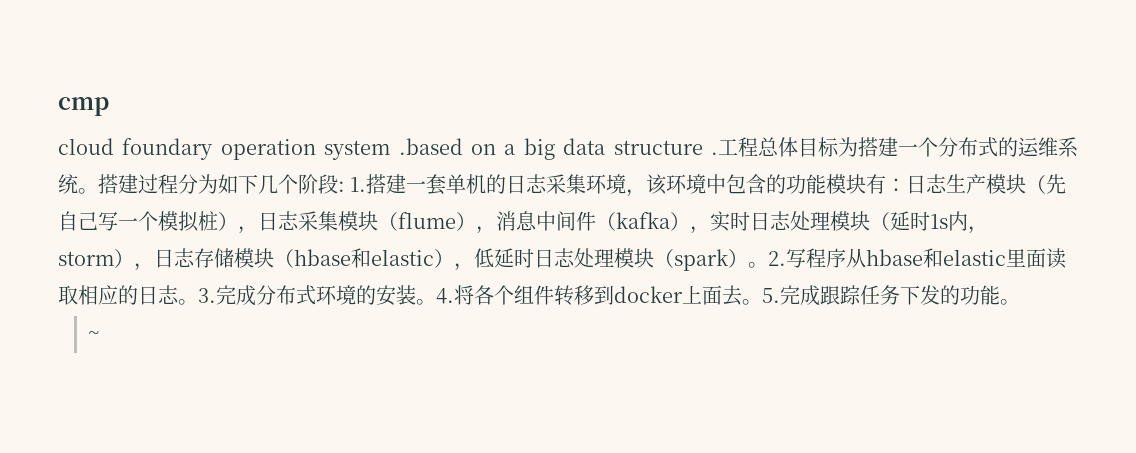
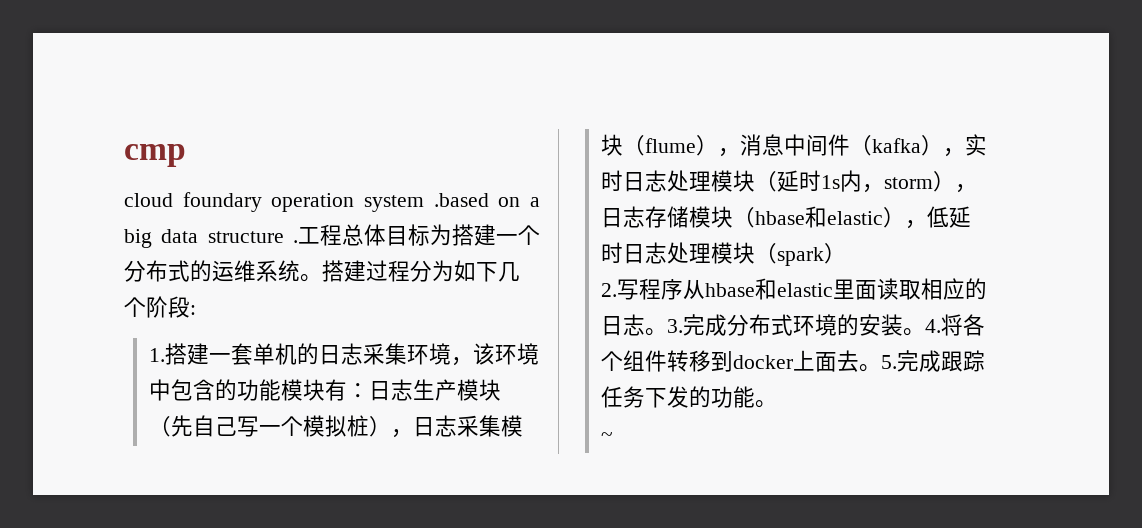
- 搭建过程分为如下几个阶段: 1.搭建一套单机的日志采集环境，该环境中包含的功能模块有：
+ 搭建过程分为如下几个阶段:
+ 1.搭建一套单机的日志采集环境，该环境中包含的功能模块有：
- 日志生产模块（先自己写一个模拟桩），日志采集模块（flume），消息中间件（kafka），实时日志处理模块（延时1s内，storm），日志存储模块（hbase和elastic），低延时日志处理模块（spark）。2.写程序从hbase和elastic里面读取相应的日志。
+ 日志生产模块（先自己写一个模拟桩），日志采集模块（flume），消息中间件（kafka），实时日志处理模块（延时1s内，storm），日志存储模块（hbase和elastic），低延时日志处理模块（spark）
+ 2.写程序从hbase和elastic里面读取相应的日志。

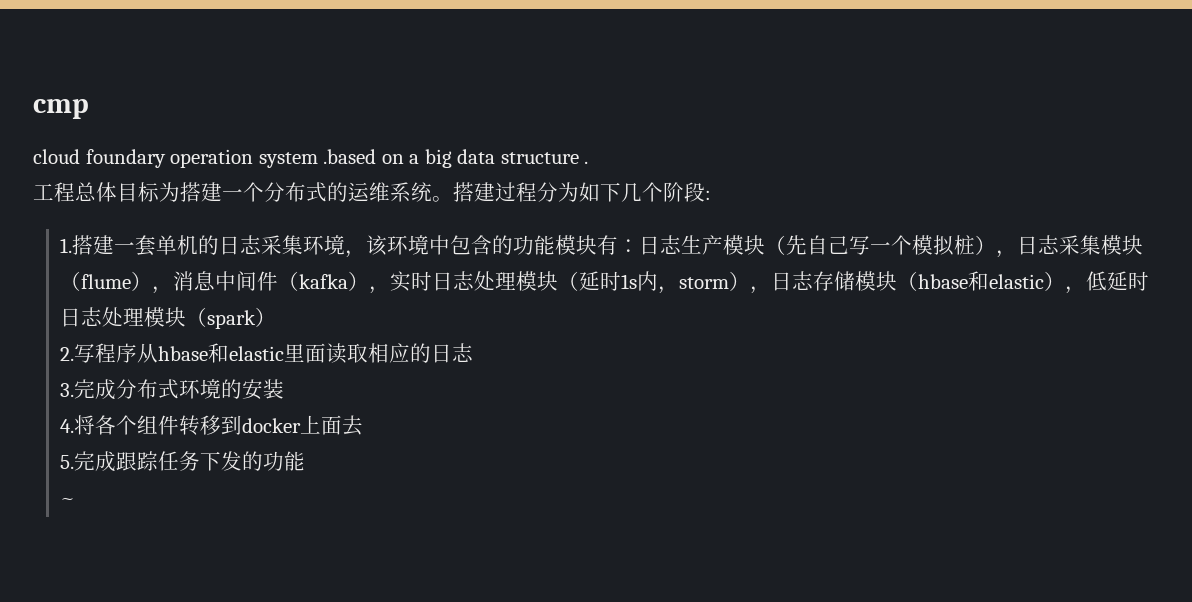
- cloud foundary operation system .based on a big data structure .工程总体目标为搭建一个分布式的运维系统。
+ cloud foundary operation system .based on a big data structure .
+ 工程总体目标为搭建一个分布式的运维系统。
- 2.写程序从hbase和elastic里面读取相应的日志。3.完成分布式环境的安装。4.将各个组件转移到docker上面去。5.完成跟踪任务下发的功能。
+ 2.写程序从hbase和elastic里面读取相应的日志
+ 3.完成分布式环境的安装
+ 4.将各个组件转移到docker上面去
+ 5.完成跟踪任务下发的功能

